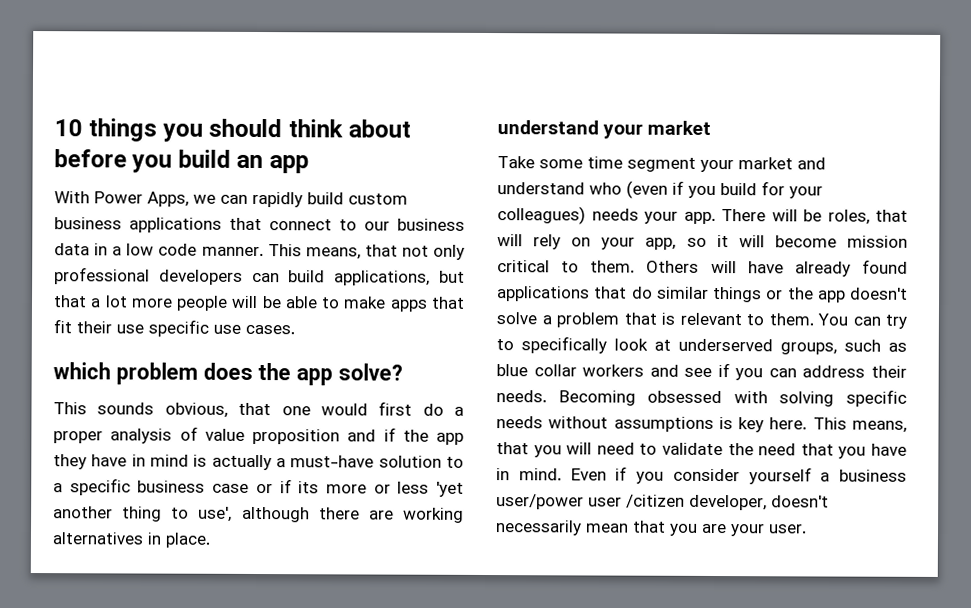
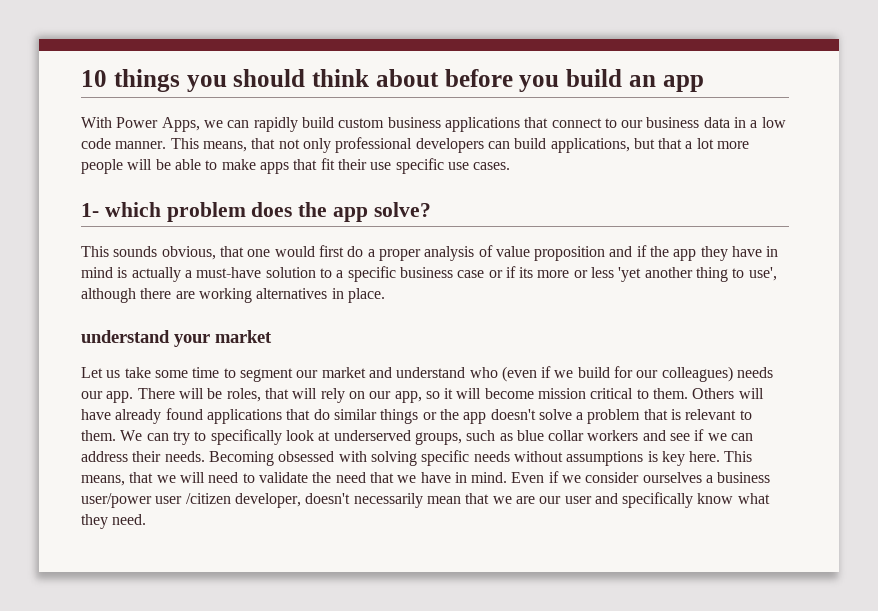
- which problem does the app solve?
+ 1- which problem does the app solve?
- Take some time segment your market and understand who (even if you build for your colleagues) needs your app.
+ Let us take some time to segment our market and understand who (even if we build for our colleagues) needs our app.
- There will be roles, that will rely on your app, so it will become mission critical to them.
+ There will be roles, that will rely on our app, so it will become mission critical to them.
- You can try to specifically look at underserved groups, such as blue collar workers and see if you can address their needs.
+ We can try to specifically look at underserved groups, such as blue collar workers and see if we can address their needs.
- This means, that you will need to validate the need that you have in mind.
+ This means, that we will need to validate the need that we have in mind.
- Even if you consider yourself a business user/power user /citizen developer, doesn't necessarily mean that you are your user.
+ Even if we consider ourselves a business user/power user /citizen developer, doesn't necessarily mean that we are our user and specifically know what they need.

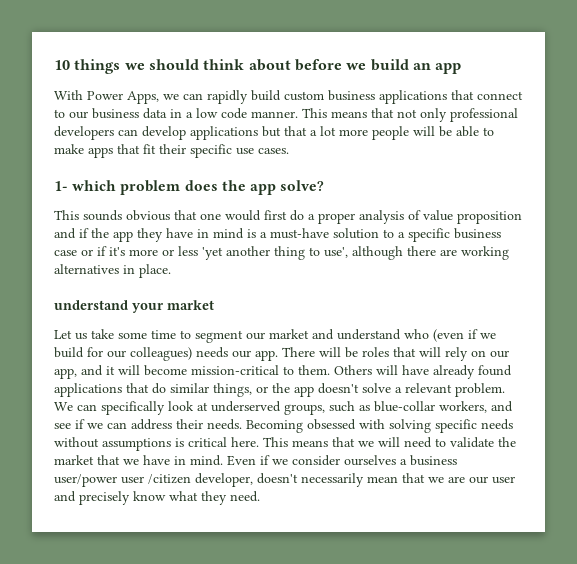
- 10 things you should think about before you build an app
+ 10 things we should think about before we build an app
- This means, that not only professional developers can build applications, but that a lot more people will be able to make apps that fit their use specific use cases.
+ This means that not only professional developers can develop applications but that a lot more people will be able to make apps that fit their specific use cases.
- This sounds obvious, that one would first do a proper analysis of value proposition and if the app they have in mind is actually a must-have solution to a specific business case or if its more or less 'yet another thing to use', although there are working alternatives in place.
+ This sounds obvious that one would first do a proper analysis of value proposition and if the app they have in mind is a must-have solution to a specific business case or if it's more or less 'yet another thing to use', although there are working alternatives in place.
- There will be roles, that will rely on our app, so it will become mission critical to them.
+ There will be roles that will rely on our app, and it will become mission-critical to them.
- Others will have already found applications that do similar things or the app doesn't solve a problem that is relevant to them. We can try to specifically look at underserved groups, such as blue collar workers and see if we can address their needs.
+ Others will have already found applications that do similar things, or the app doesn't solve a relevant problem. We can specifically look at underserved groups, such as blue-collar workers, and see if we can address their needs.
- Becoming obsessed with solving specific needs without assumptions is key here.
+ Becoming obsessed with solving specific needs without assumptions is critical here.
- This means, that we will need to validate the need that we have in mind.
+ This means that we will need to validate the market that we have in mind.
- Even if we consider ourselves a business user/power user /citizen developer, doesn't necessarily mean that we are our user and specifically know what they need.
+ Even if we consider ourselves a business user/power user /citizen developer, doesn't necessarily mean that we are our user and precisely know what they need.

